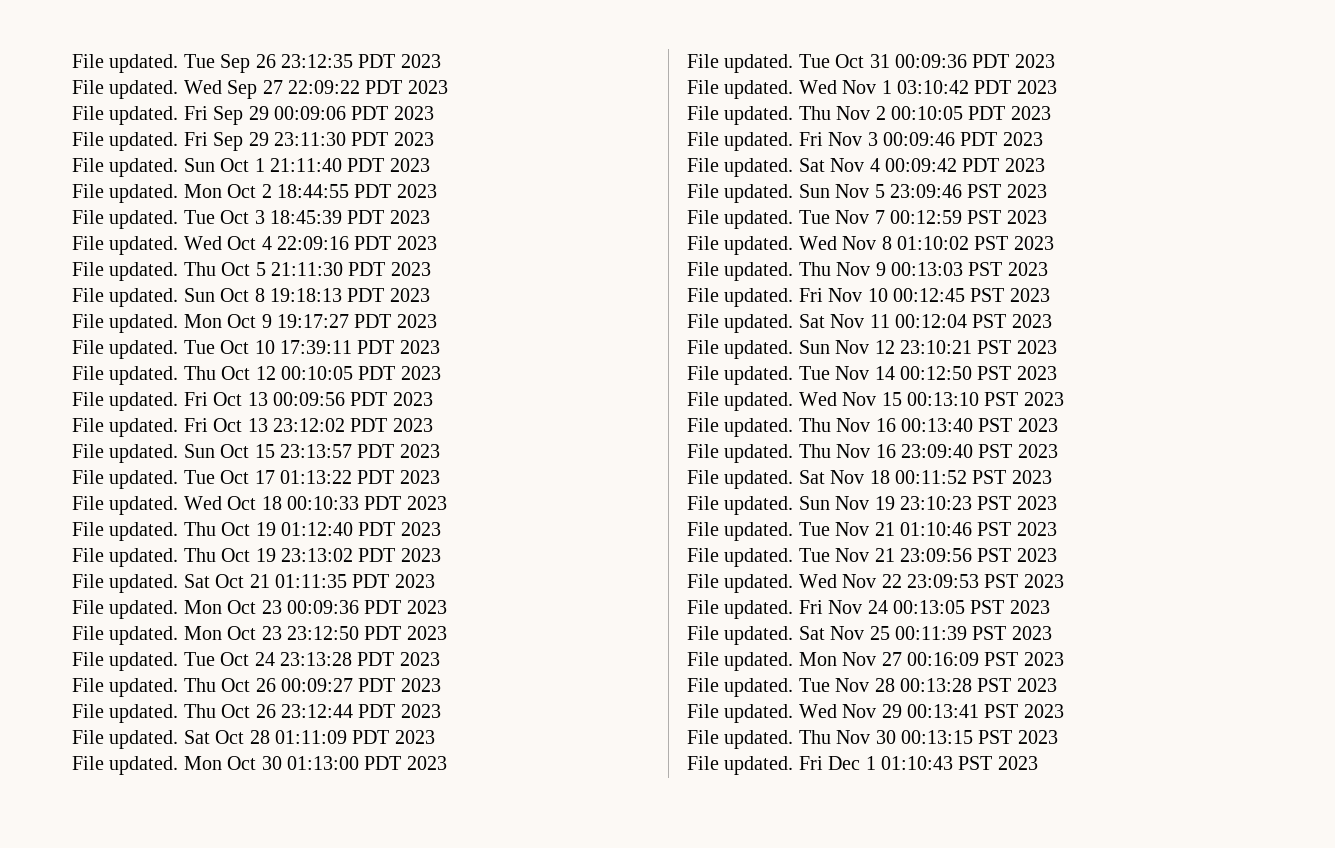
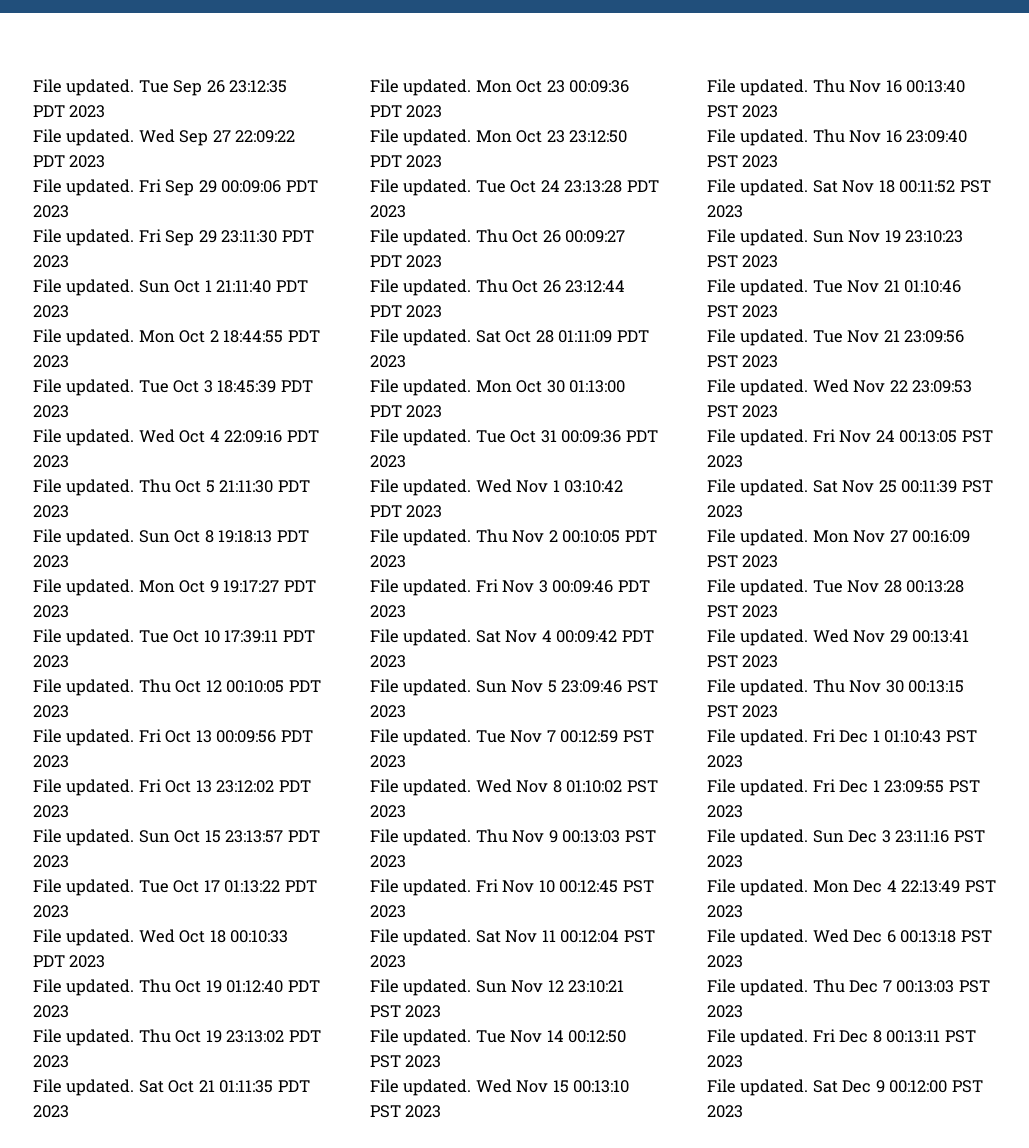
+ File updated. Fri Dec 1 23:09:55 PST 2023
+ File updated. Sun Dec 3 23:11:16 PST 2023
+ File updated. Mon Dec 4 22:13:49 PST 2023
+ File updated. Wed Dec 6 00:13:18 PST 2023
+ File updated. Thu Dec 7 00:13:03 PST 2023
+ File updated. Fri Dec 8 00:13:11 PST 2023
+ File updated. Sat Dec 9 00:12:00 PST 2023

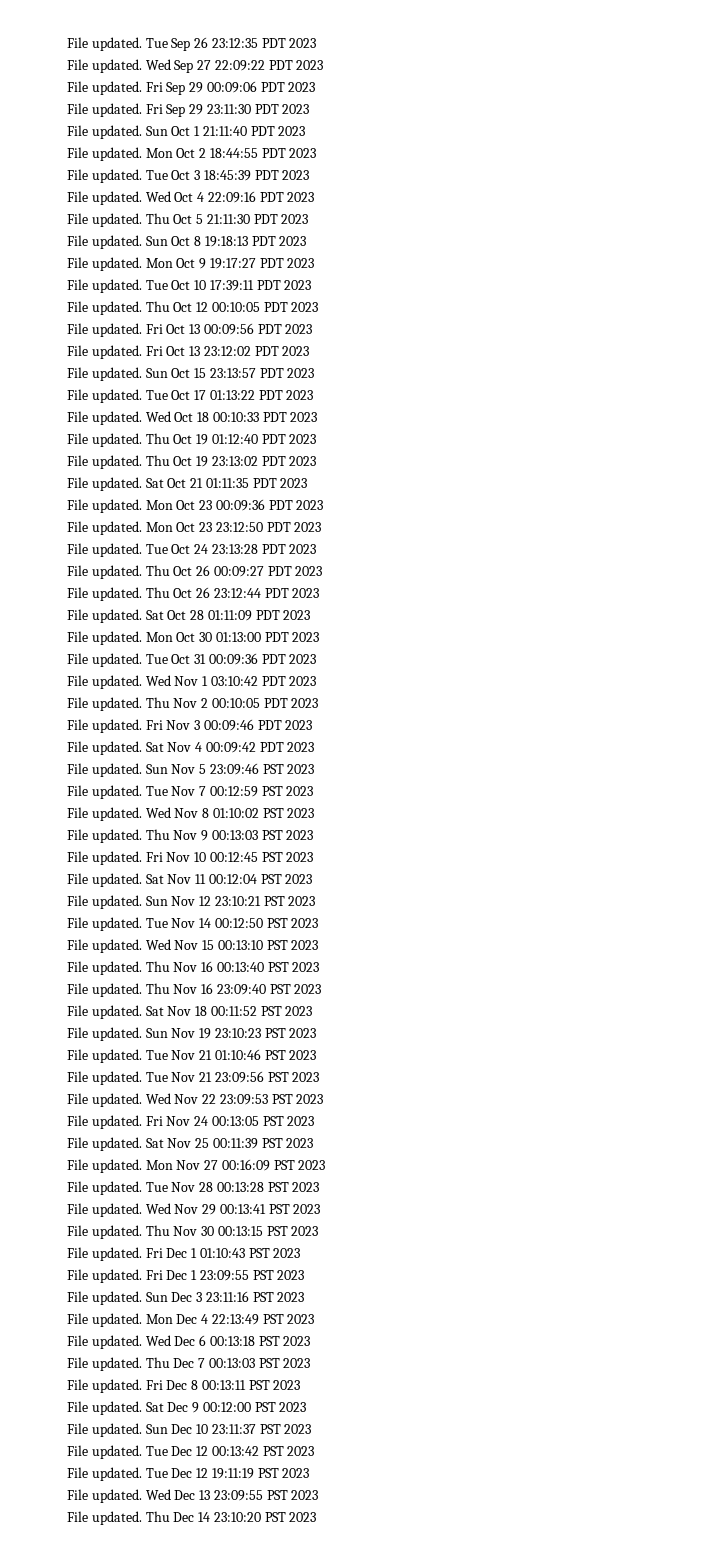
+ File updated. Sun Dec 10 23:11:37 PST 2023
+ File updated. Tue Dec 12 00:13:42 PST 2023
+ File updated. Tue Dec 12 19:11:19 PST 2023
+ File updated. Wed Dec 13 23:09:55 PST 2023
+ File updated. Thu Dec 14 23:10:20 PST 2023

